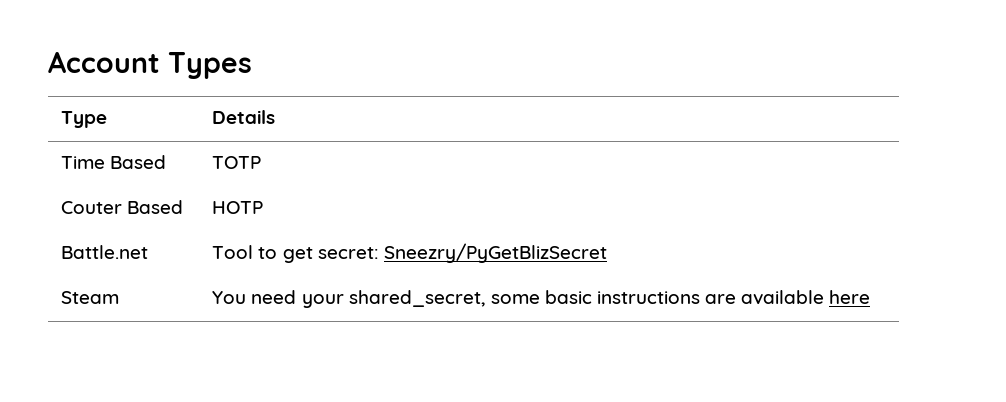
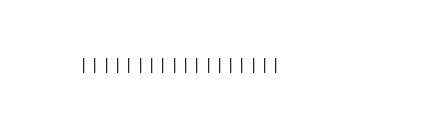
- Account Types
- Type | Details
- Time Based | TOTP
- Couter Based | HOTP
- Battle.net | Tool to get secret: Sneezry/PyGetBlizSecret
- Steam | You need your shared_secret, some basic instructions are available here
+ | | | | | | | | | | | | | | | | | |

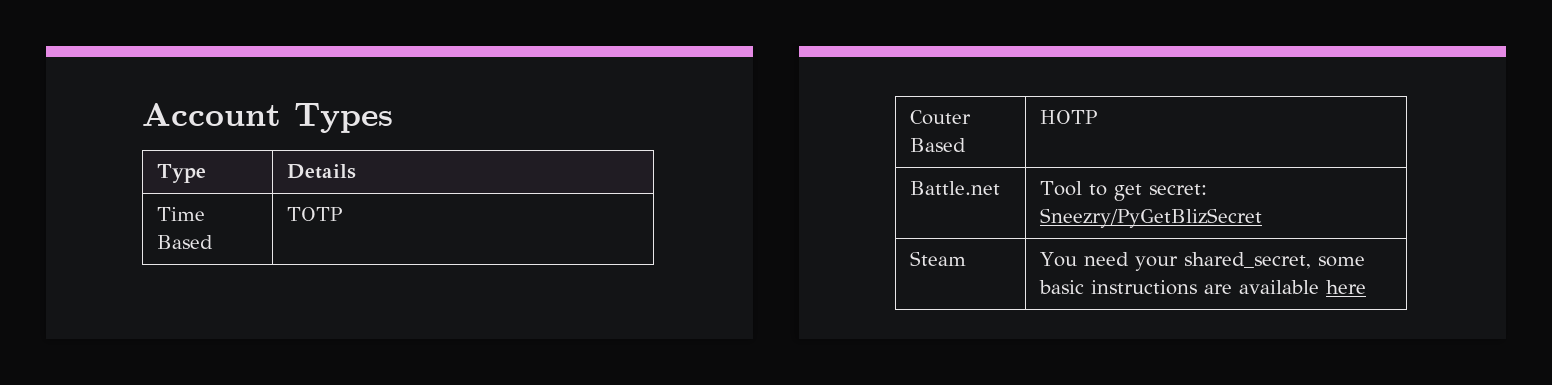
- | | | | | | | | | | | | | | | | | |
+ Account Types
+ Type | Details
+ Time Based | TOTP
+ Couter Based | HOTP
+ Battle.net | Tool to get secret: Sneezry/PyGetBlizSecret
+ Steam | You need your shared_secret, some basic instructions are available here

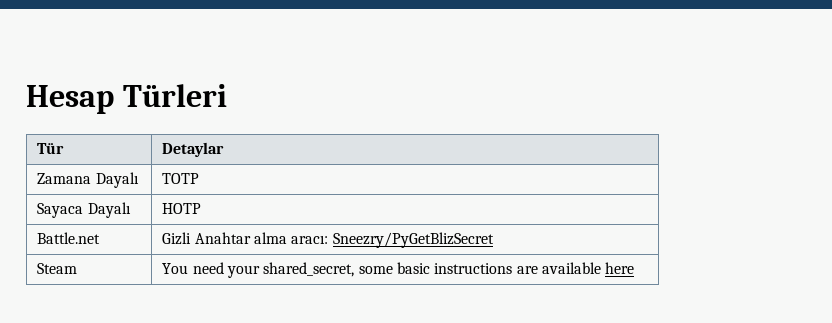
- Account Types
- Type | Details
- Time Based | TOTP
+ Hesap Türleri
+ Tür | Detaylar
+ Zamana Dayalı | TOTP
- Couter Based | HOTP
+ Sayaca Dayalı | HOTP
- Battle.net | Tool to get secret: Sneezry/PyGetBlizSecret
+ Battle.net | Gizli Anahtar alma aracı: Sneezry/PyGetBlizSecret

